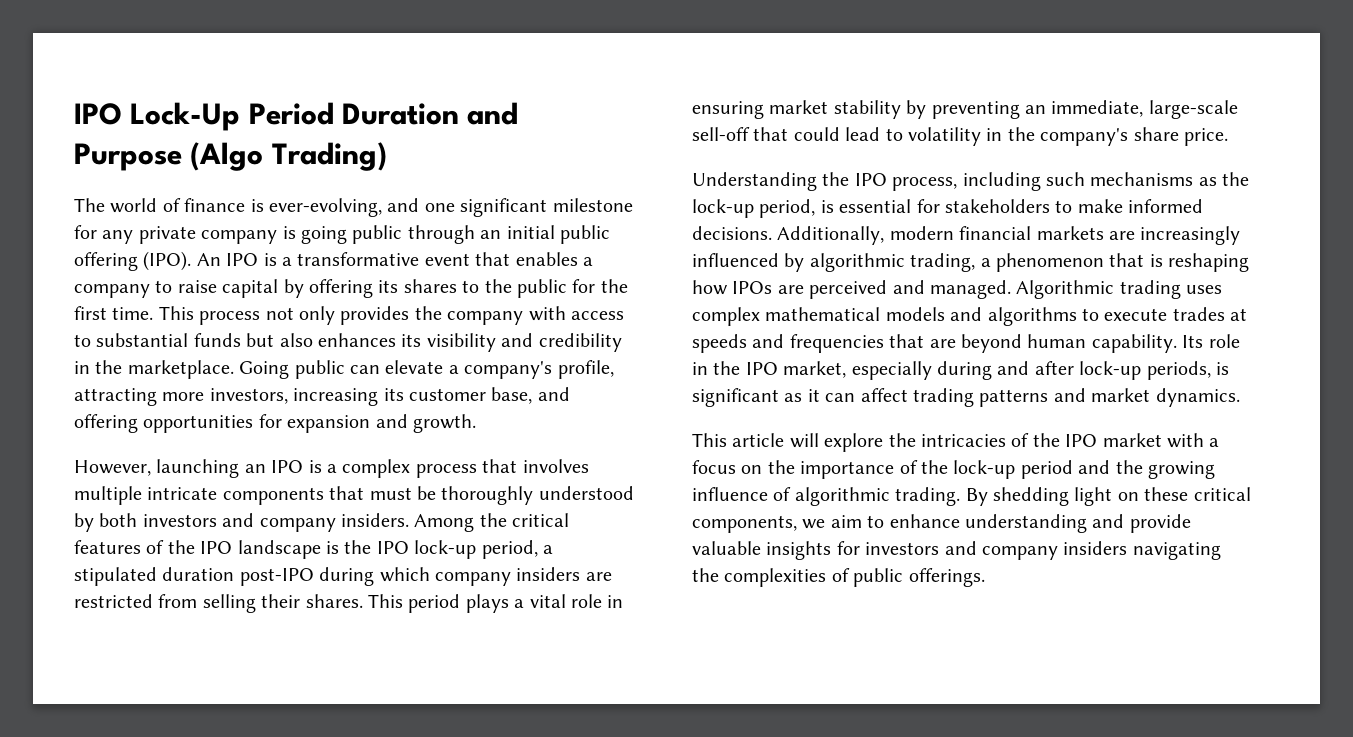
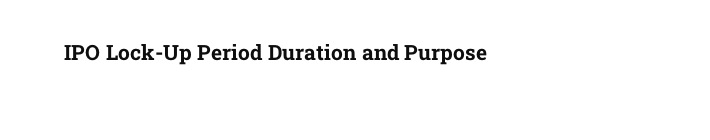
- IPO Lock-Up Period Duration and Purpose (Algo Trading)
- The world of finance is ever-evolving, and one significant milestone for any private company is going public through an initial public offering (IPO). An IPO is a transformative event that enables a company to raise capital by offering its shares to the public for the first time. This process not only provides the company with access to substantial funds but also enhances its visibility and credibility in the marketplace. Going public can elevate a company's profile, attracting more investors, increasing its customer base, and offering opportunities for expansion and growth.
- However, launching an IPO is a complex process that involves multiple intricate components that must be thoroughly understood by both investors and company insiders. Among the critical features of the IPO landscape is the IPO lock-up period, a stipulated duration post-IPO during which company insiders are restricted from selling their shares. This period plays a vital role in ensuring market stability by preventing an immediate, large-scale sell-off that could lead to volatility in the company's share price.
- Understanding the IPO process, including such mechanisms as the lock-up period, is essential for stakeholders to make informed decisions. Additionally, modern financial markets are increasingly influenced by algorithmic trading, a phenomenon that is reshaping how IPOs are perceived and managed. Algorithmic trading uses complex mathematical models and algorithms to execute trades at speeds and frequencies that are beyond human capability. Its role in the IPO market, especially during and after lock-up periods, is significant as it can affect trading patterns and market dynamics.
- This article will explore the intricacies of the IPO market with a focus on the importance of the lock-up period and the growing influence of algorithmic trading. By shedding light on these critical components, we aim to enhance understanding and provide valuable insights for investors and company insiders navigating the complexities of public offerings.
+ IPO Lock-Up Period Duration and Purpose

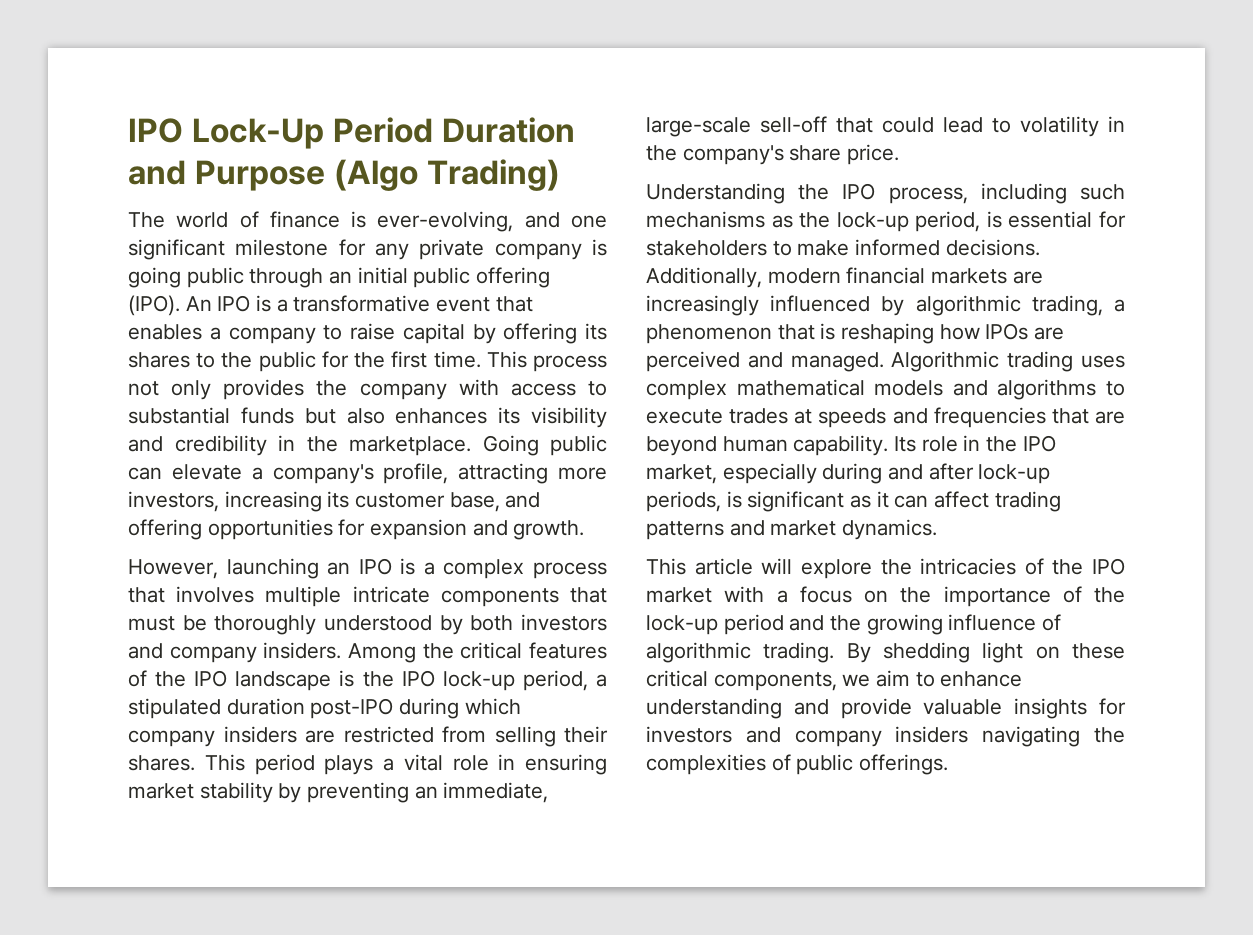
- IPO Lock-Up Period Duration and Purpose
+ IPO Lock-Up Period Duration and Purpose (Algo Trading)
+ The world of finance is ever-evolving, and one significant milestone for any private company is going public through an initial public offering (IPO). An IPO is a transformative event that enables a company to raise capital by offering its shares to the public for the first time. This process not only provides the company with access to substantial funds but also enhances its visibility and credibility in the marketplace. Going public can elevate a company's profile, attracting more investors, increasing its customer base, and offering opportunities for expansion and growth.
+ However, launching an IPO is a complex process that involves multiple intricate components that must be thoroughly understood by both investors and company insiders. Among the critical features of the IPO landscape is the IPO lock-up period, a stipulated duration post-IPO during which company insiders are restricted from selling their shares. This period plays a vital role in ensuring market stability by preventing an immediate, large-scale sell-off that could lead to volatility in the company's share price.
+ Understanding the IPO process, including such mechanisms as the lock-up period, is essential for stakeholders to make informed decisions. Additionally, modern financial markets are increasingly influenced by algorithmic trading, a phenomenon that is reshaping how IPOs are perceived and managed. Algorithmic trading uses complex mathematical models and algorithms to execute trades at speeds and frequencies that are beyond human capability. Its role in the IPO market, especially during and after lock-up periods, is significant as it can affect trading patterns and market dynamics.
+ This article will explore the intricacies of the IPO market with a focus on the importance of the lock-up period and the growing influence of algorithmic trading. By shedding light on these critical components, we aim to enhance understanding and provide valuable insights for investors and company insiders navigating the complexities of public offerings.

